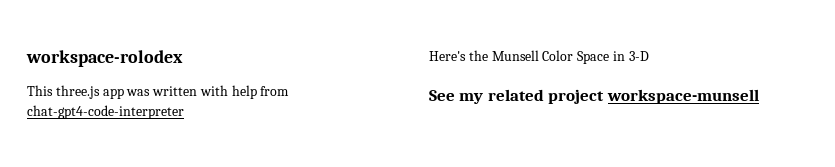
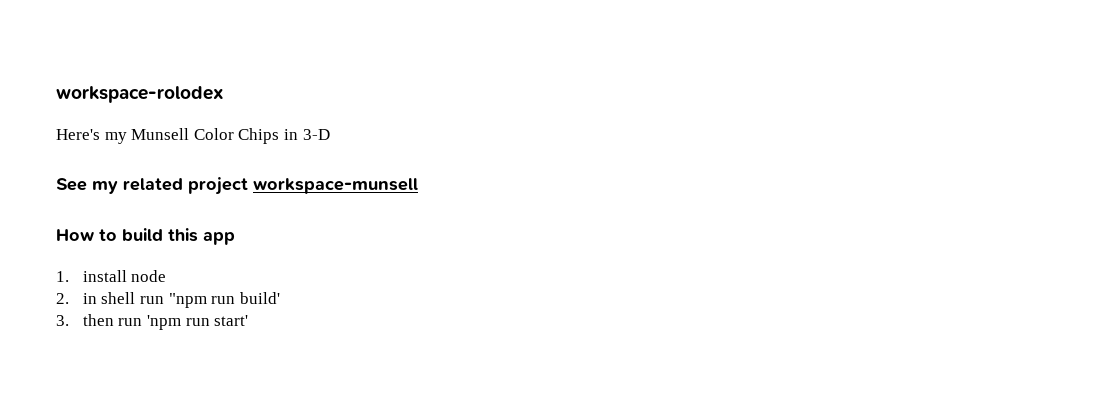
- This three.js app was written with help from chat-gpt4-code-interpreter
- Here's the Munsell Color Space in 3-D
+ Here's my Munsell Color Chips in 3-D
+ How to build this app
+ 1. install node
+ 2. in shell run "npm run build'
+ 3. then run 'npm run start'

